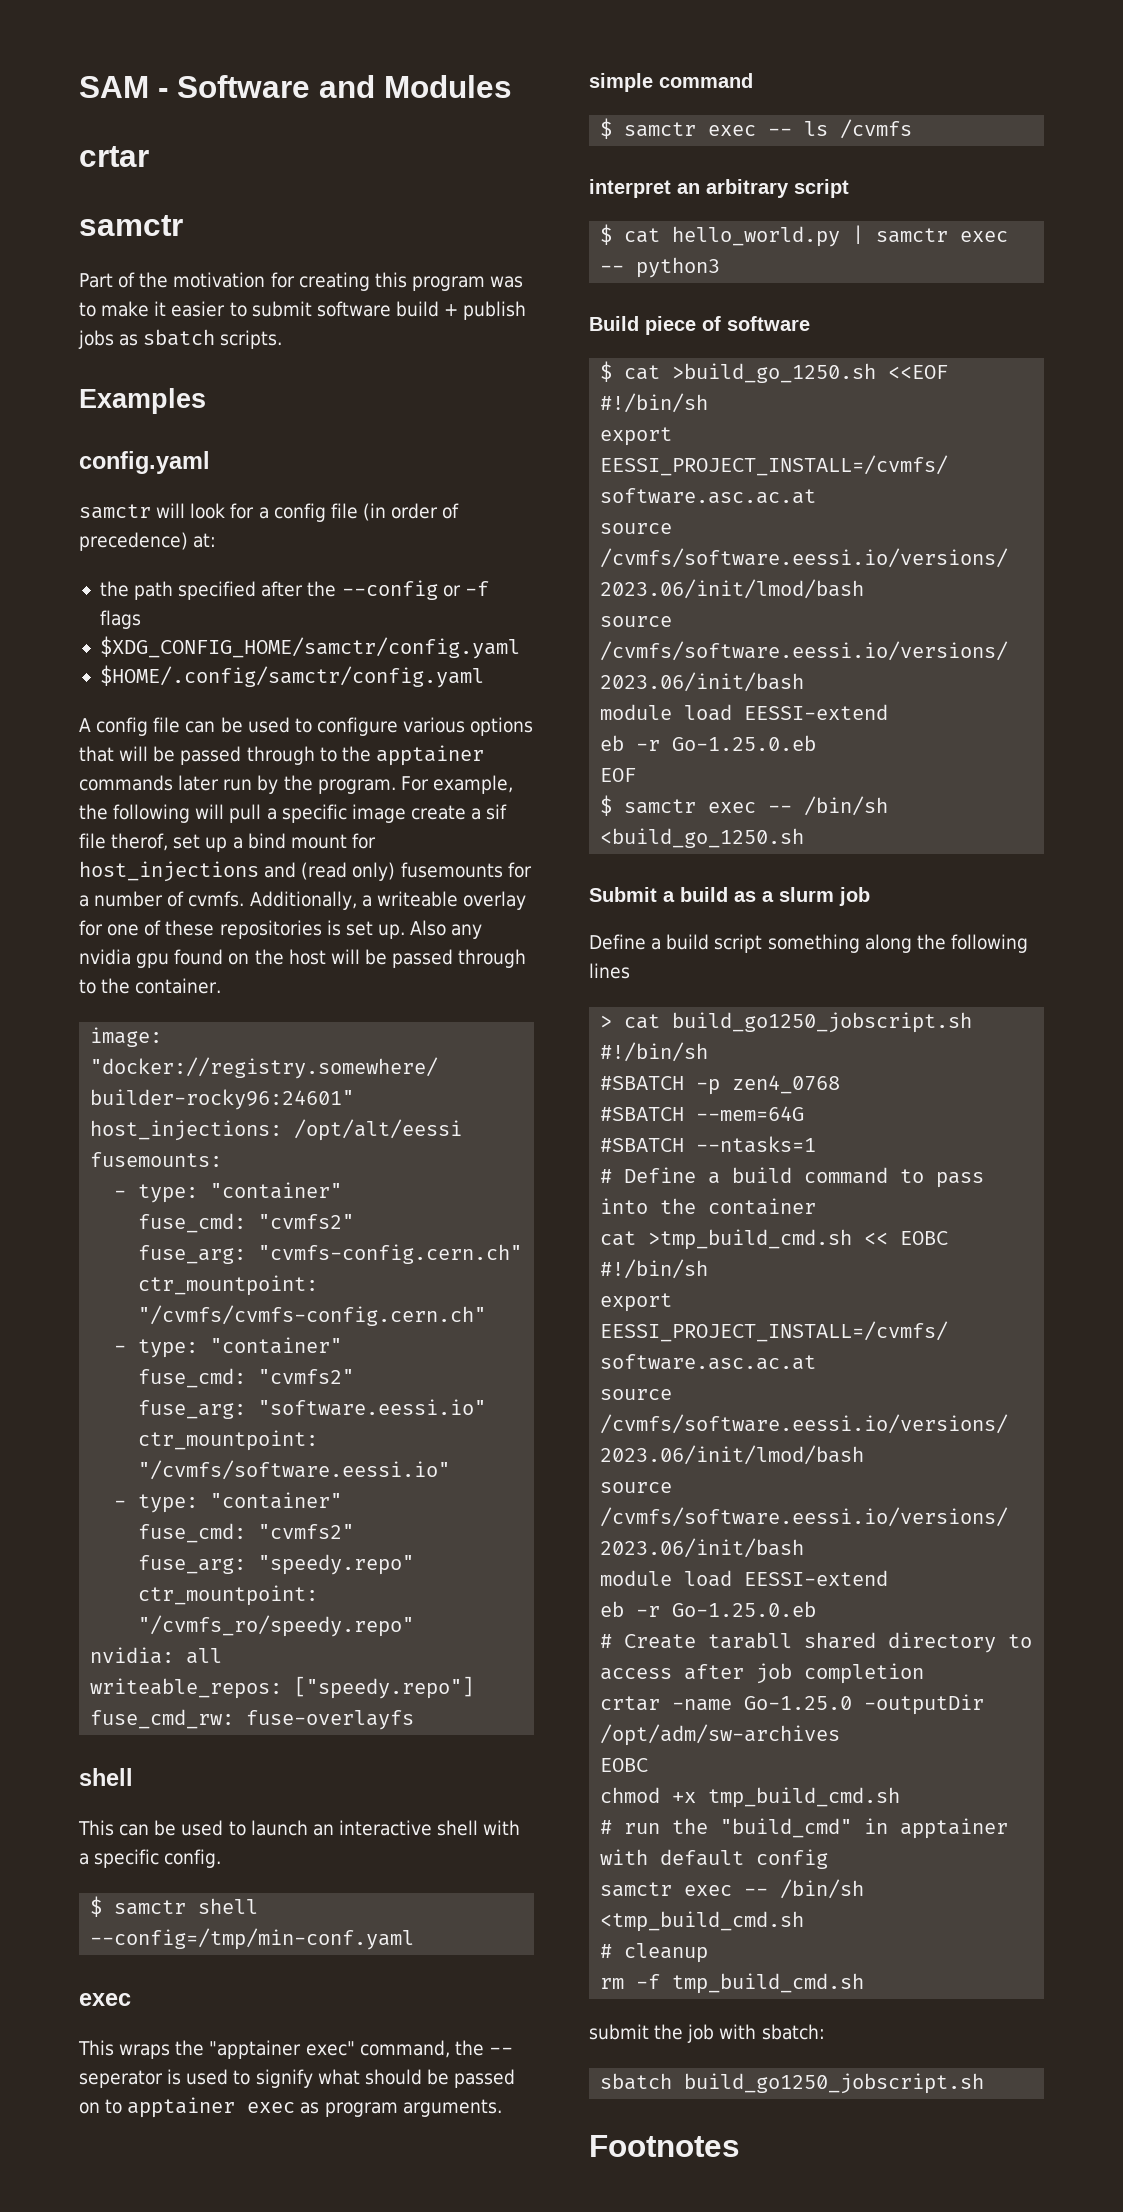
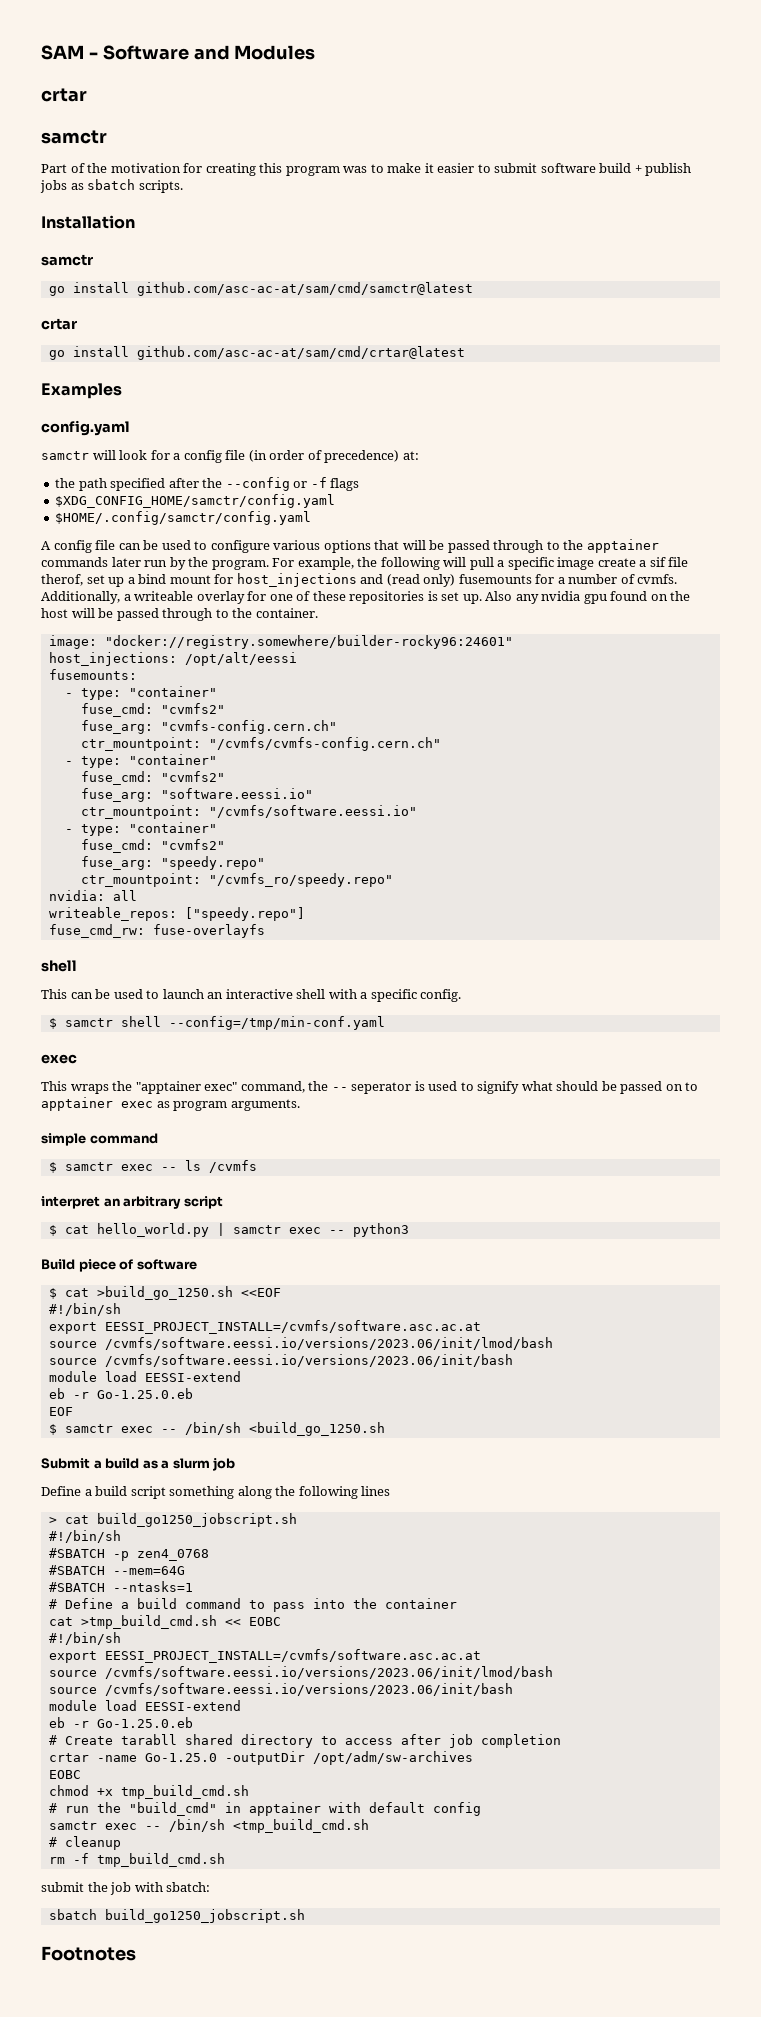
+ Installation
+ samctr
+ go install github.com/asc-ac-at/sam/cmd/samctr@latest
+ crtar
+ go install github.com/asc-ac-at/sam/cmd/crtar@latest

